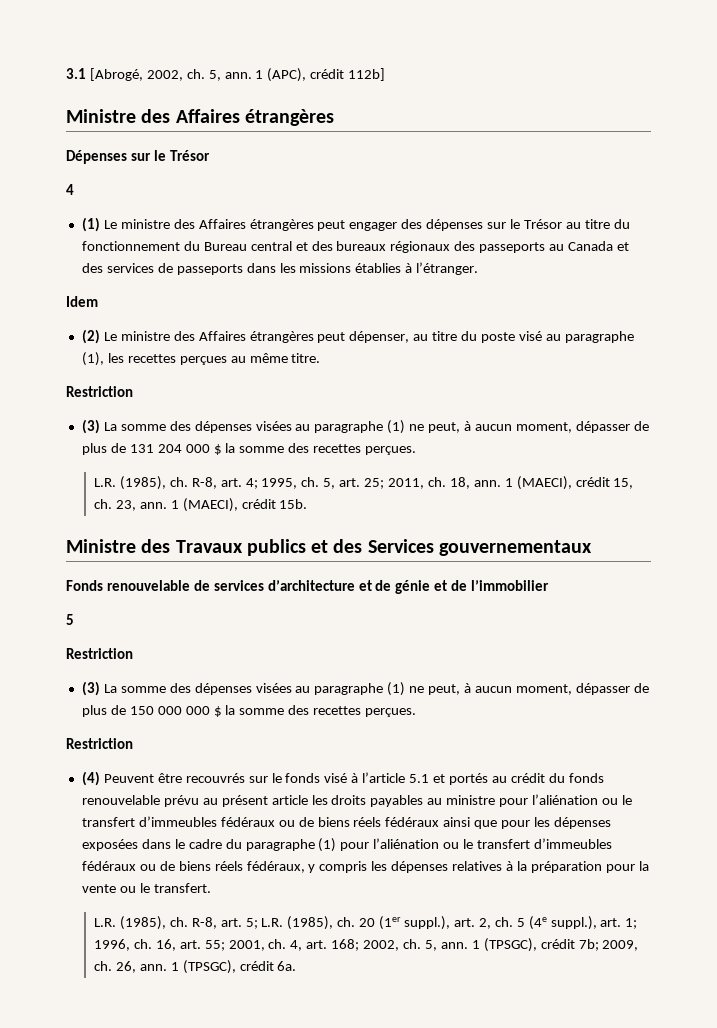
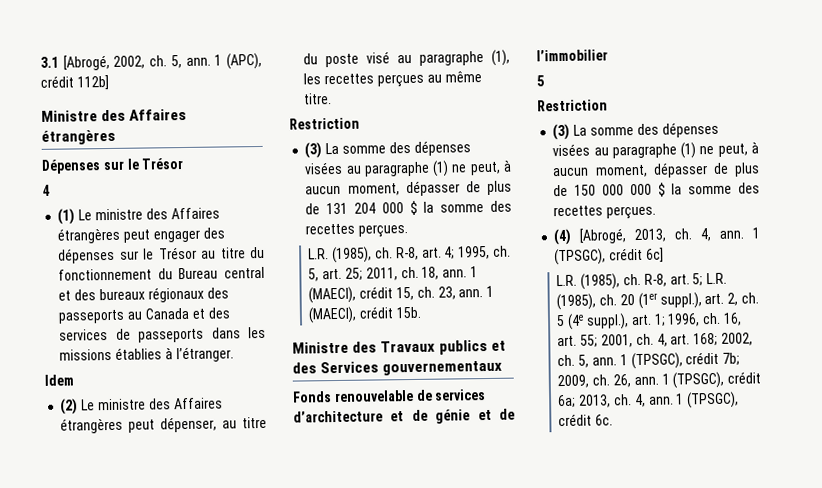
  (3) La somme des dépenses visées au paragraphe (1) ne peut, à aucun moment, dépasser de plus de 150 000 000 $ la somme des recettes perçues.
- Restriction
- (4) Peuvent être recouvrés sur le fonds visé à l’article 5.1 et portés au crédit du fonds renouvelable prévu au présent article les droits payables au ministre pour l’aliénation ou le transfert d’immeubles fédéraux ou de biens réels fédéraux ainsi que pour les dépenses exposées dans le cadre du paragraphe (1) pour l’aliénation ou le transfert d’immeubles fédéraux ou de biens réels fédéraux, y compris les dépenses relatives à la préparation pour la vente ou le transfert.
+ (4) [Abrogé, 2013, ch. 4, ann. 1 (TPSGC), crédit 6c]
- 1 (TPSGC), crédit 6a.
+ 1 (TPSGC), crédit 6a; 2013, ch. 4, ann. 1 (TPSGC), crédit 6c.

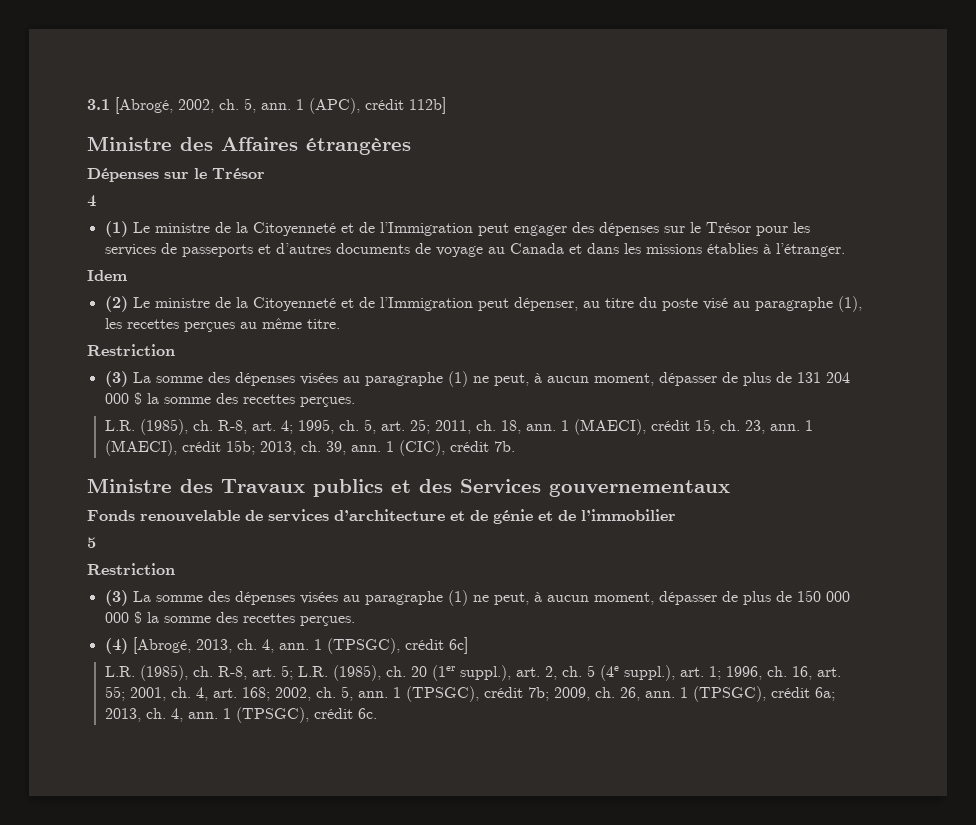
- (1) Le ministre des Affaires étrangères peut engager des dépenses sur le Trésor au titre du fonctionnement du Bureau central et des bureaux régionaux des passeports au Canada et des services de passeports dans les missions établies à l’étranger.
+ (1) Le ministre de la Citoyenneté et de l’Immigration peut engager des dépenses sur le Trésor pour les services de passeports et d’autres documents de voyage au Canada et dans les missions établies à l’étranger.
- (2) Le ministre des Affaires étrangères peut dépenser, au titre du poste visé au paragraphe (1), les recettes perçues au même titre.
+ (2) Le ministre de la Citoyenneté et de l’Immigration peut dépenser, au titre du poste visé au paragraphe (1), les recettes perçues au même titre.
- 1 (MAECI), crédit 15b.
+ 1 (MAECI), crédit 15b; 2013, ch. 39, ann. 1 (CIC), crédit 7b.

